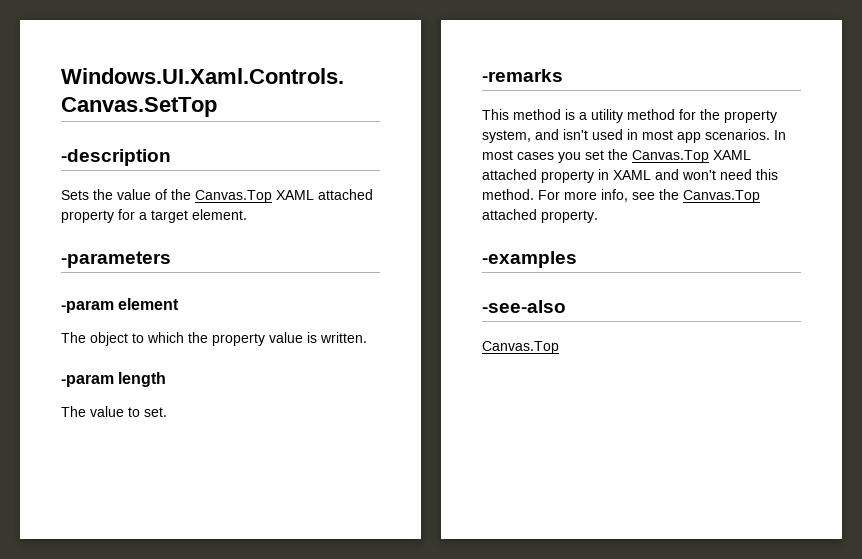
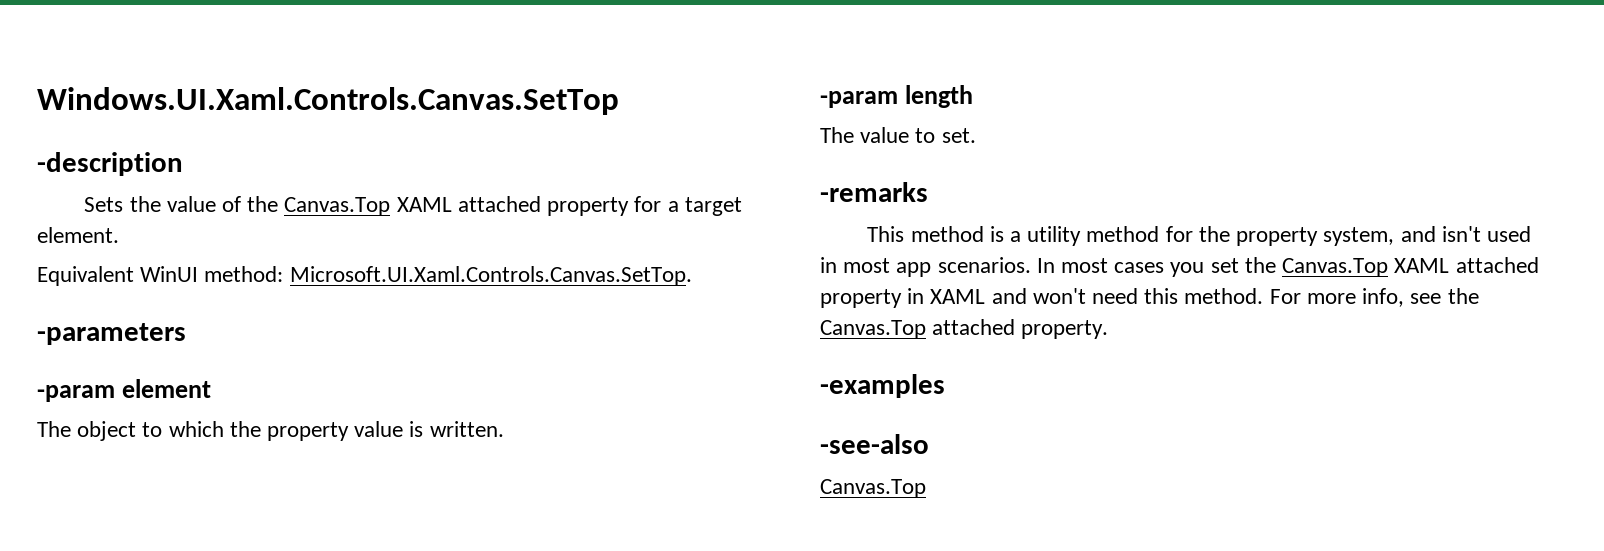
+ Equivalent WinUI method: Microsoft.UI.Xaml.Controls.Canvas.SetTop.

